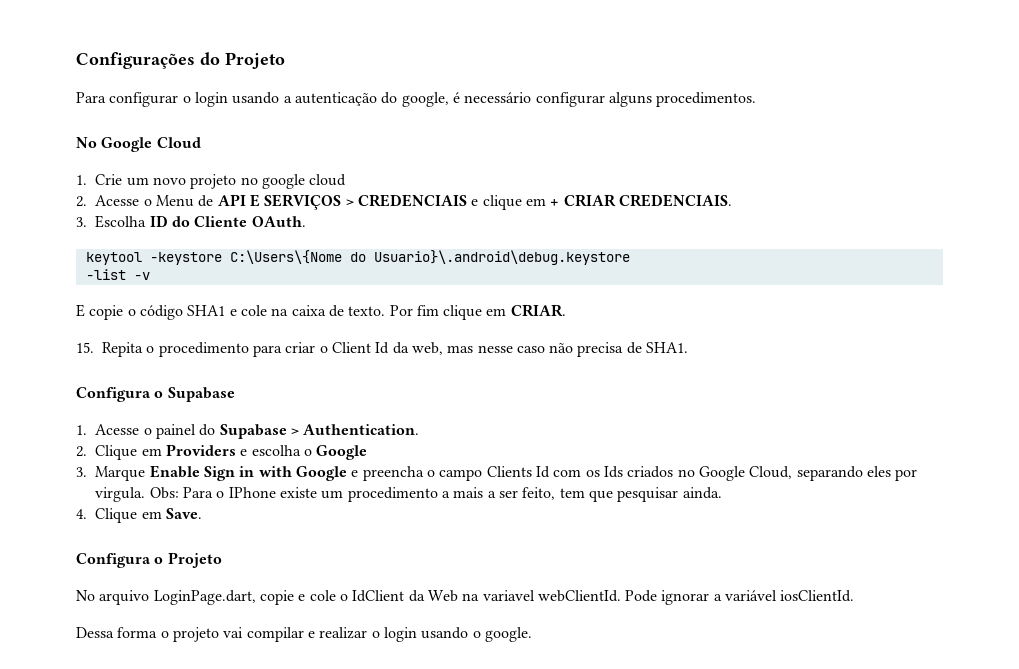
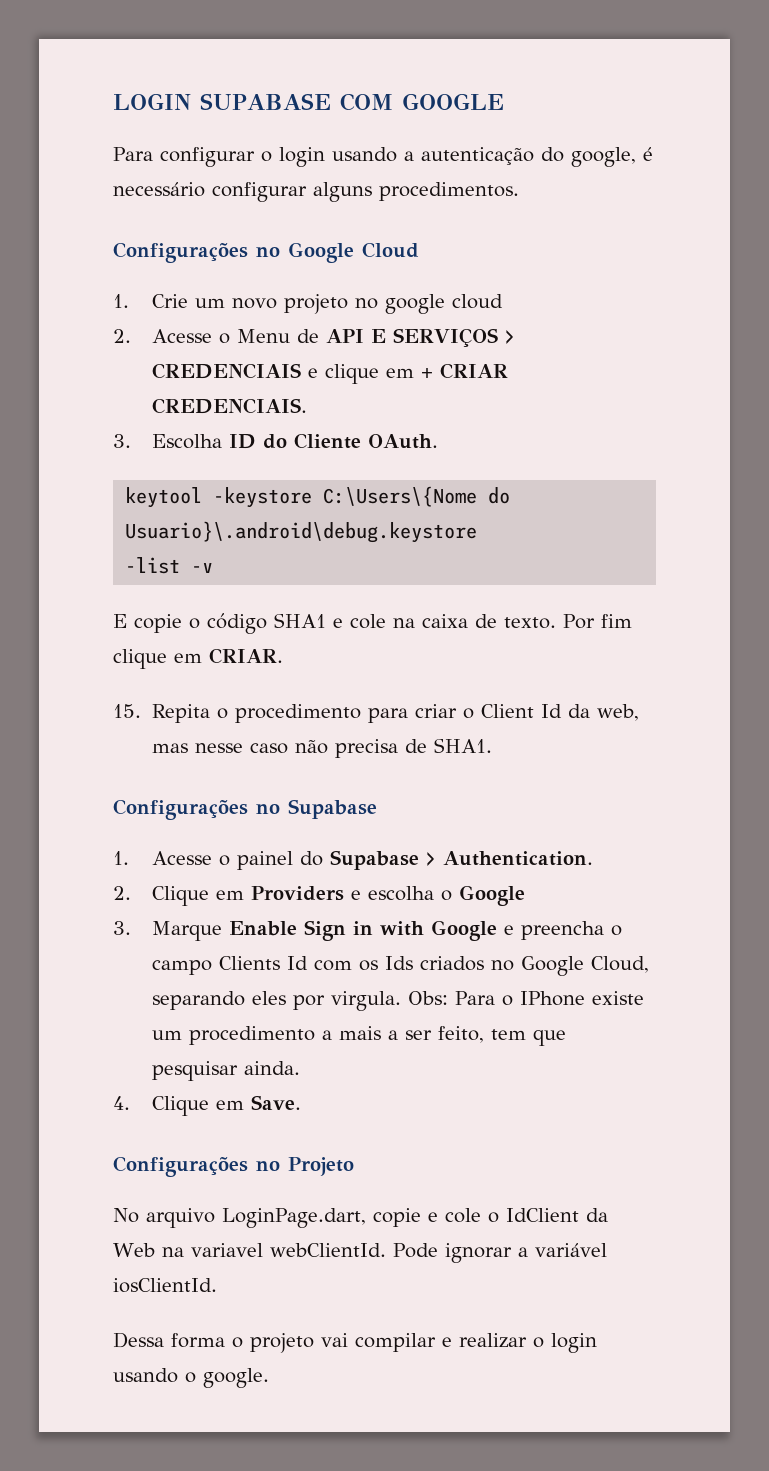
- Configurações do Projeto
+ LOGIN SUPABASE COM GOOGLE
- No Google Cloud
+ Configurações no Google Cloud
- Configura o Supabase
+ Configurações no Supabase
- Configura o Projeto
+ Configurações no Projeto

